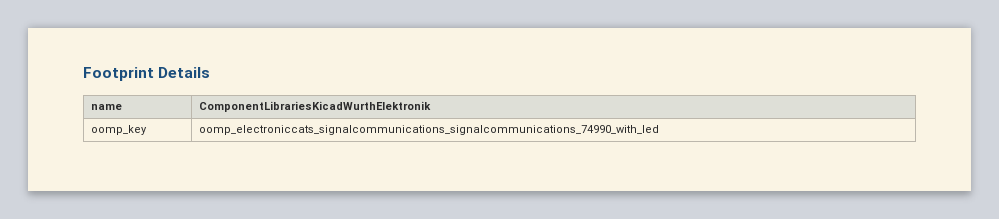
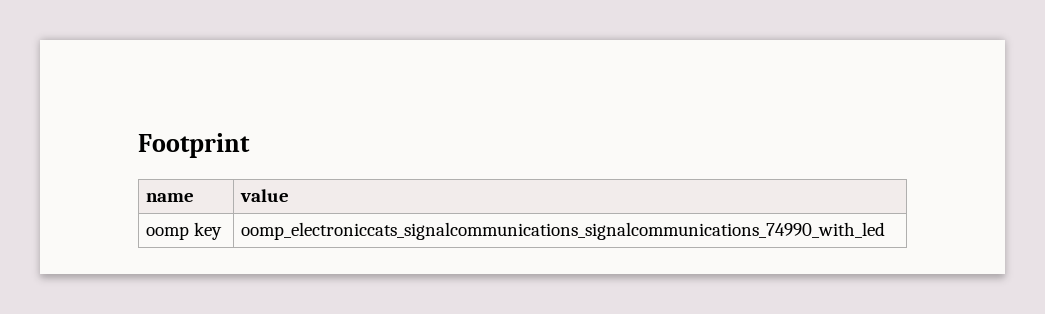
- Footprint Details
+ Footprint
- name | ComponentLibrariesKicadWurthElektronik
- oomp_key | oomp_electroniccats_signalcommunications_signalcommunications_74990_with_led
+ name | value
+ oomp key | oomp_electroniccats_signalcommunications_signalcommunications_74990_with_led

